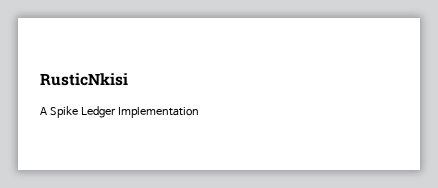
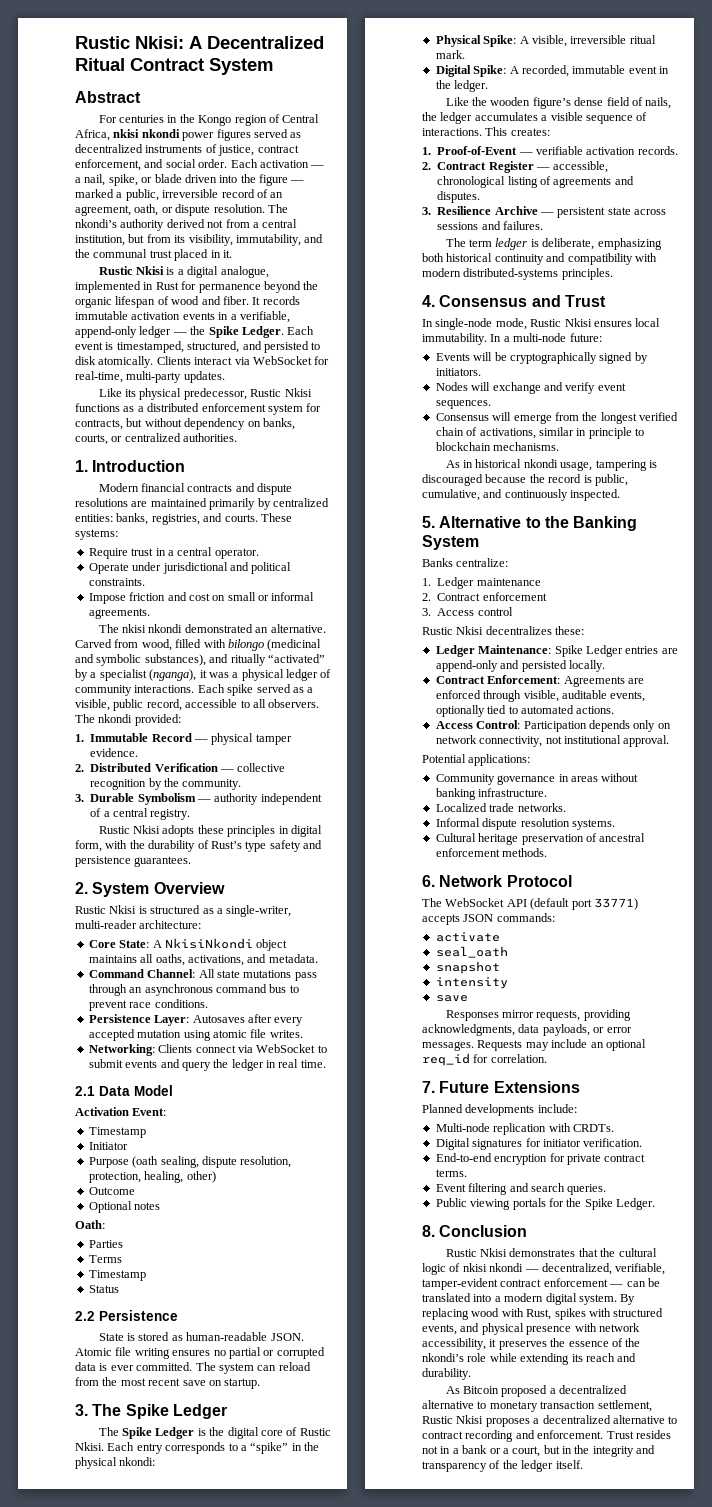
- RusticNkisi
- A Spike Ledger Implementation
+ Rustic Nkisi: A Decentralized Ritual Contract System
+ Abstract
+ For centuries in the Kongo region of Central Africa, nkisi nkondi power figures served as decentralized instruments of justice, contract enforcement, and social order. Each activation — a nail, spike, or blade driven into the figure — marked a public, irreversible record of an agreement, oath, or dispute resolution. The nkondi’s authority derived not from a central institution, but from its visibility, immutability, and the communal trust placed in it.
+ Rustic Nkisi is a digital analogue, implemented in Rust for permanence beyond the organic lifespan of wood and fiber. It records immutable activation events in a verifiable, append-only ledger — the Spike Ledger. Each event is timestamped, structured, and persisted to disk atomically. Clients interact via WebSocket for real-time, multi-party updates.
+ Like its physical predecessor, Rustic Nkisi functions as a distributed enforcement system for contracts, but without dependency on banks, courts, or centralized authorities.
+ 1. Introduction
+ Modern financial contracts and dispute resolutions are maintained primarily by centralized entities: banks, registries, and courts. These systems:
+ Require trust in a central operator.
+ Operate under jurisdictional and political constraints.
+ Impose friction and cost on small or informal agreements.
+ The nkisi nkondi demonstrated an alternative. Carved from wood, filled with bilongo (medicinal and symbolic substances), and ritually “activated” by a specialist (nganga), it was a physical ledger of community interactions. Each spike served as a visible, public record, accessible to all observers. The nkondi provided:
+ 1. Immutable Record — physical tamper evidence.
+ 2. Distributed Verification — collective recognition by the community.
+ 3. Durable Symbolism — authority independent of a central registry.
+ Rustic Nkisi adopts these principles in digital form, with the durability of Rust’s type safety and persistence guarantees.
+ 2. System Overview
+ Rustic Nkisi is structured as a single-writer, multi-reader architecture:
+ Core State: A NkisiNkondi object maintains all oaths, activations, and metadata.
+ Command Channel: All state mutations pass through an asynchronous command bus to prevent race conditions.
+ Persistence Layer: Autosaves after every accepted mutation using atomic file writes.
+ Networking: Clients connect via WebSocket to submit events and query the ledger in real time.
+ 2.1 Data Model
+ Activation Event:
+ Timestamp
+ Initiator
+ Purpose (oath sealing, dispute resolution, protection, healing, other)
+ Outcome
+ Optional notes
+ Oath:
+ Parties
+ Terms
+ Timestamp
+ Status
+ 2.2 Persistence
+ State is stored as human-readable JSON. Atomic file writing ensures no partial or corrupted data is ever committed. The system can reload from the most recent save on startup.
+ 3. The Spike Ledger
+ The Spike Ledger is the digital core of Rustic Nkisi. Each entry corresponds to a “spike” in the physical nkondi:
+ Physical Spike: A visible, irreversible ritual mark.
+ Digital Spike: A recorded, immutable event in the ledger.
+ Like the wooden figure’s dense field of nails, the ledger accumulates a visible sequence of interactions. This creates:
+ 1. Proof-of-Event — verifiable activation records.
+ 2. Contract Register — accessible, chronological listing of agreements and disputes.
+ 3. Resilience Archive — persistent state across sessions and failures.
+ The term ledger is deliberate, emphasizing both historical continuity and compatibility with modern distributed-systems principles.
+ 4. Consensus and Trust
+ In single-node mode, Rustic Nkisi ensures local immutability. In a multi-node future:
+ Events will be cryptographically signed by initiators.
+ Nodes will exchange and verify event sequences.
+ Consensus will emerge from the longest verified chain of activations, similar in principle to blockchain mechanisms.
+ As in historical nkondi usage, tampering is discouraged because the record is public, cumulative, and continuously inspected.
+ 5. Alternative to the Banking System
+ Banks centralize:
+ 1. Ledger maintenance
+ 2. Contract enforcement
+ 3. Access control
+ Rustic Nkisi decentralizes these:
+ Ledger Maintenance: Spike Ledger entries are append-only and persisted locally.
+ Contract Enforcement: Agreements are enforced through visible, auditable events, optionally tied to automated actions.
+ Access Control: Participation depends only on network connectivity, not institutional approval.
+ Potential applications:
+ Community governance in areas without banking infrastructure.
+ Localized trade networks.
+ Informal dispute resolution systems.
+ Cultural heritage preservation of ancestral enforcement methods.
+ 6. Network Protocol
+ The WebSocket API (default port 33771) accepts JSON commands:
+ activate
+ seal_oath
+ snapshot
+ intensity
+ save
+ Responses mirror requests, providing acknowledgments, data payloads, or error messages. Requests may include an optional req_id for correlation.
+ 7. Future Extensions
+ Planned developments include:
+ Multi-node replication with CRDTs.
+ Digital signatures for initiator verification.
+ End-to-end encryption for private contract terms.
+ Event filtering and search queries.
+ Public viewing portals for the Spike Ledger.
+ 8. Conclusion
+ Rustic Nkisi demonstrates that the cultural logic of nkisi nkondi — decentralized, verifiable, tamper-evident contract enforcement — can be translated into a modern digital system. By replacing wood with Rust, spikes with structured events, and physical presence with network accessibility, it preserves the essence of the nkondi’s role while extending its reach and durability.
+ As Bitcoin proposed a decentralized alternative to monetary transaction settlement, Rustic Nkisi proposes a decentralized alternative to contract recording and enforcement. Trust resides not in a bank or a court, but in the integrity and transparency of the ledger itself.

